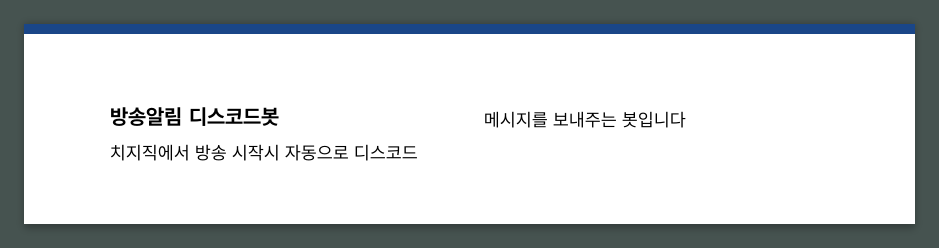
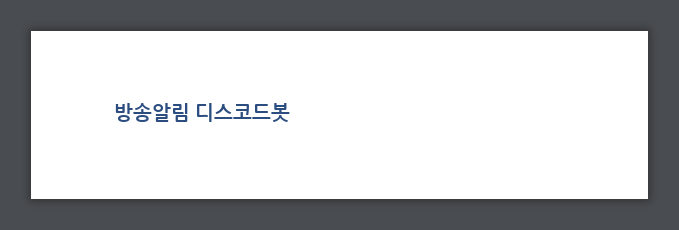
- 치지직에서 방송 시작시 자동으로 디스코드 메시지를 보내주는 봇입니다

